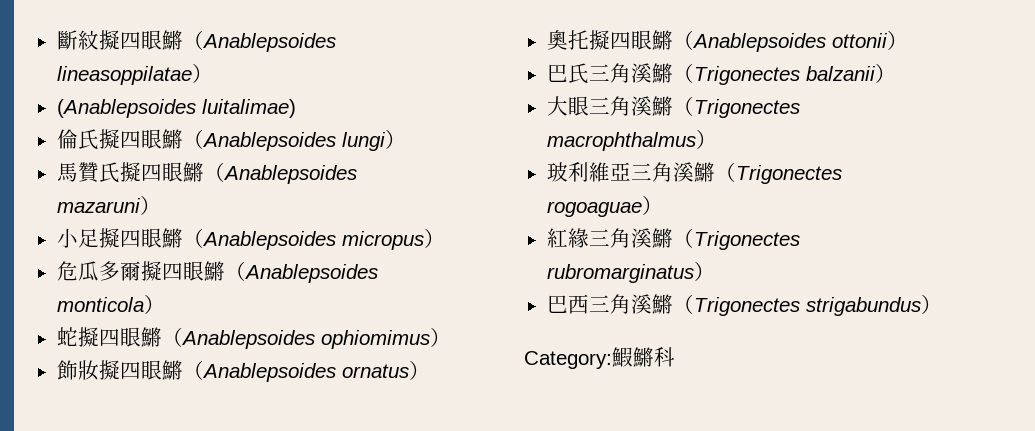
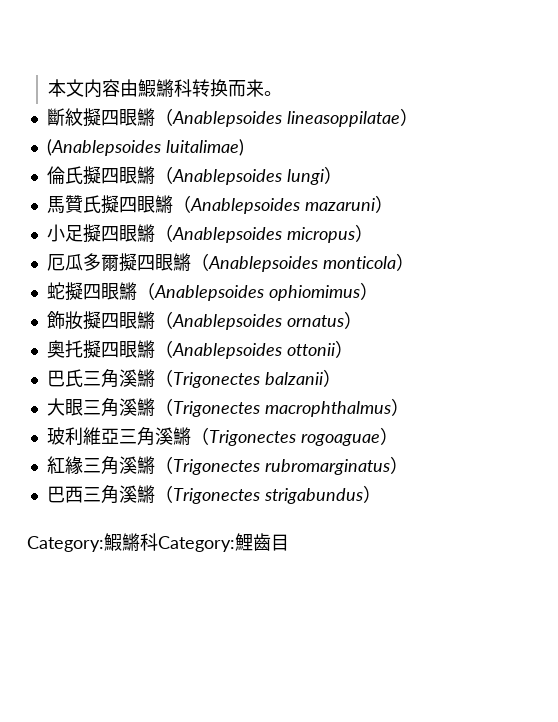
+ 本文内容由鰕鱂科转换而来。
- 危瓜多爾擬四眼鱂（Anablepsoides monticola）
+ 厄瓜多爾擬四眼鱂（Anablepsoides monticola）
- Category:鰕鱂科
+ Category:鰕鱂科Category:鯉齒目

